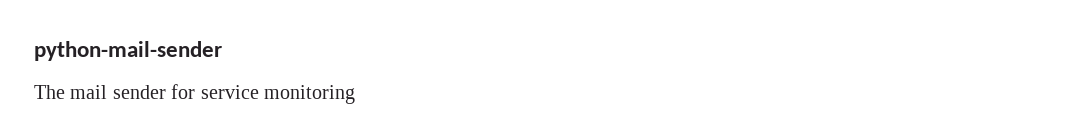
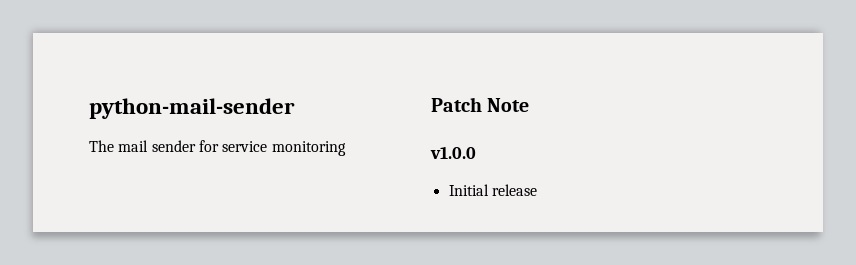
+ Patch Note
+ v1.0.0
+ Initial release

